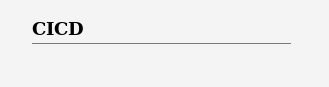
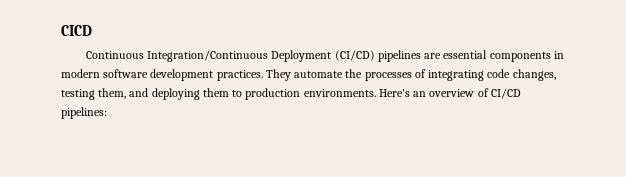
+ Continuous Integration/Continuous Deployment (CI/CD) pipelines are essential components in modern software development practices. They automate the processes of integrating code changes, testing them, and deploying them to production environments. Here's an overview of CI/CD pipelines:

